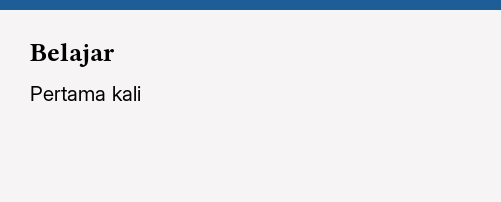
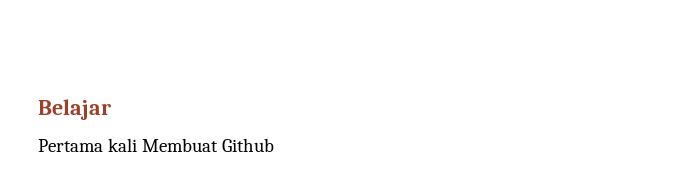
- Pertama kali
+ Pertama kali Membuat Github

